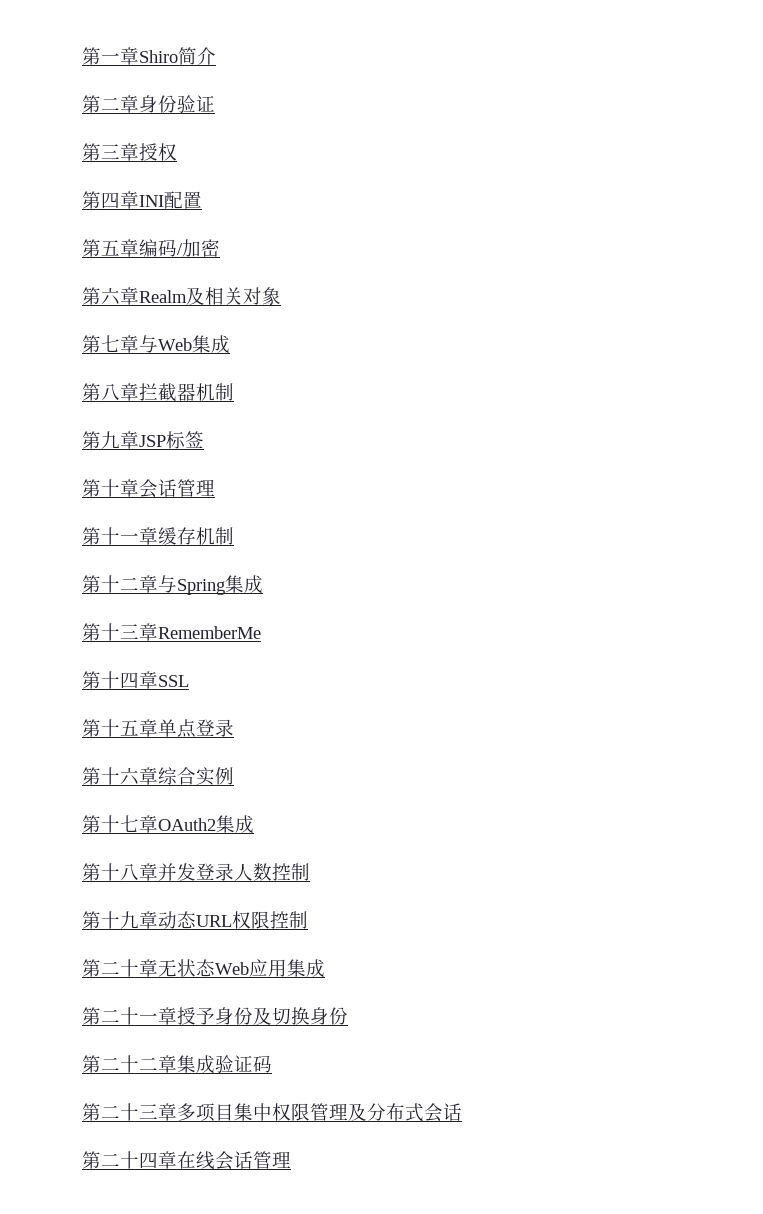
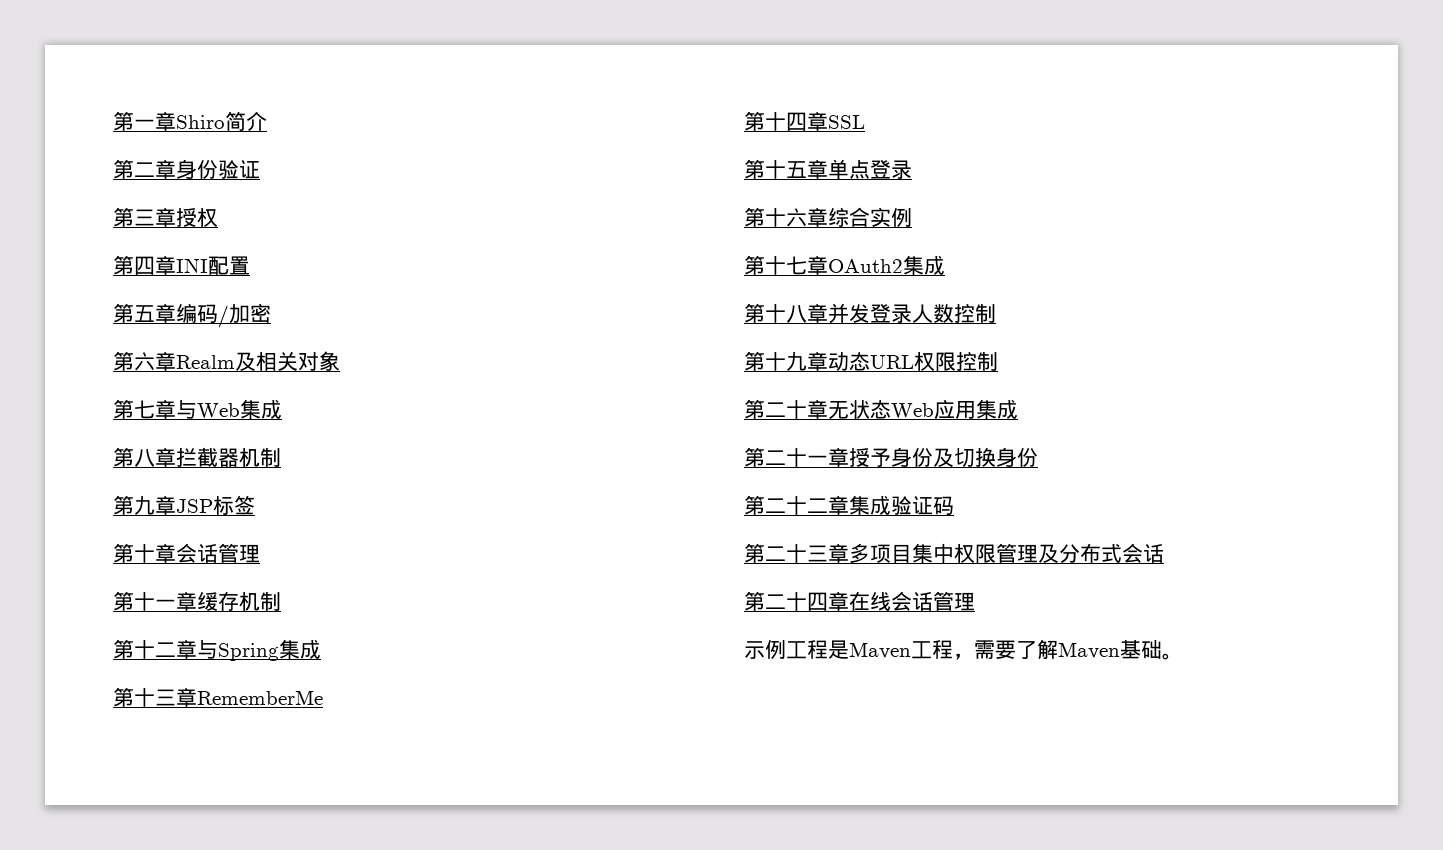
+ 示例工程是Maven工程，需要了解Maven基础。

